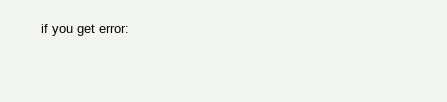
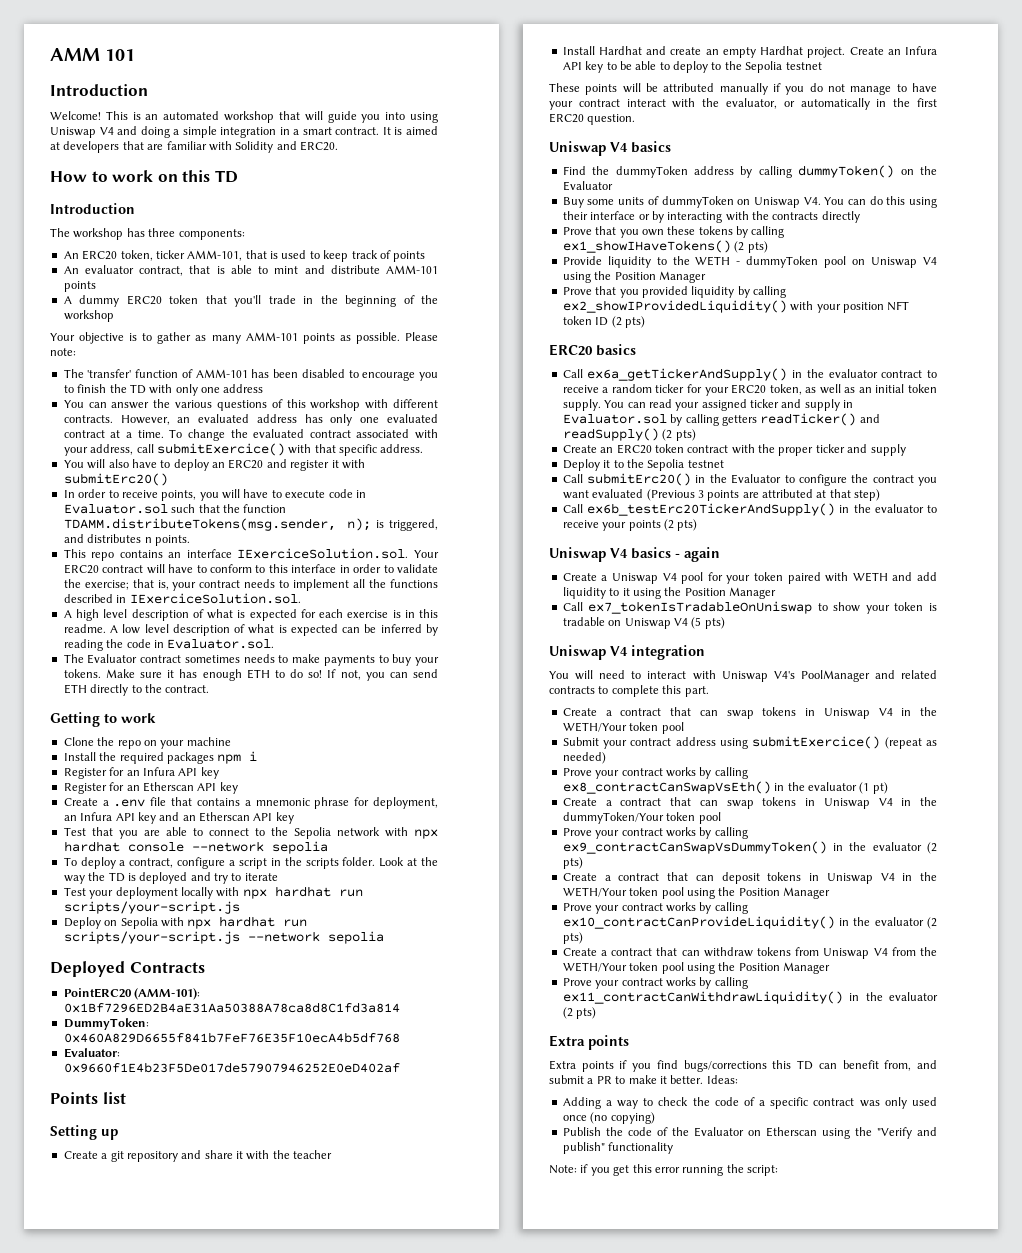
- if you get error:
+ AMM 101
+ Introduction
+ Welcome! This is an automated workshop that will guide you into using Uniswap V4 and doing a simple integration in a smart contract. It is aimed at developers that are familiar with Solidity and ERC20.
+ How to work on this TD
+ Introduction
+ The workshop has three components:
+ An ERC20 token, ticker AMM-101, that is used to keep track of points
+ An evaluator contract, that is able to mint and distribute AMM-101 points
+ A dummy ERC20 token that you'll trade in the beginning of the workshop
+ Your objective is to gather as many AMM-101 points as possible. Please note:
+ The 'transfer' function of AMM-101 has been disabled to encourage you to finish the TD with only one address
+ You can answer the various questions of this workshop with different contracts. However, an evaluated address has only one evaluated contract at a time. To change the evaluated contract associated with your address, call submitExercice() with that specific address.
+ You will also have to deploy an ERC20 and register it with submitErc20()
+ In order to receive points, you will have to execute code in Evaluator.sol such that the function TDAMM.distributeTokens(msg.sender, n); is triggered, and distributes n points.
+ This repo contains an interface IExerciceSolution.sol. Your ERC20 contract will have to conform to this interface in order to validate the exercise; that is, your contract needs to implement all the functions described in IExerciceSolution.sol.
+ A high level description of what is expected for each exercise is in this readme. A low level description of what is expected can be inferred by reading the code in Evaluator.sol.
+ The Evaluator contract sometimes needs to make payments to buy your tokens. Make sure it has enough ETH to do so! If not, you can send ETH directly to the contract.
+ Getting to work
+ Clone the repo on your machine
+ Install the required packages npm i
+ Register for an Infura API key
+ Register for an Etherscan API key
+ Create a .env file that contains a mnemonic phrase for deployment, an Infura API key and an Etherscan API key
+ Test that you are able to connect to the Sepolia network with npx hardhat console --network sepolia
+ To deploy a contract, configure a script in the scripts folder. Look at the way the TD is deployed and try to iterate
+ Test your deployment locally with npx hardhat run scripts/your-script.js
+ Deploy on Sepolia with npx hardhat run scripts/your-script.js --network sepolia
+ Deployed Contracts
+ PointERC20 (AMM-101): 0x1Bf7296ED2B4aE31Aa50388A78ca8d8C1fd3a814
+ DummyToken: 0x460A829D6655f841b7FeF76E35F10ecA4b5df768
+ Evaluator: 0x9660f1E4b23F5De017de57907946252E0eD402af
+ Points list
+ Setting up
+ Create a git repository and share it with the teacher
+ Install Hardhat and create an empty Hardhat project. Create an Infura API key to be able to deploy to the Sepolia testnet
+ These points will be attributed manually if you do not manage to have your contract interact with the evaluator, or automatically in the first ERC20 question.
+ Uniswap V4 basics
+ Find the dummyToken address by calling dummyToken() on the Evaluator
+ Buy some units of dummyToken on Uniswap V4. You can do this using their interface or by interacting with the contracts directly
+ Prove that you own these tokens by calling ex1_showIHaveTokens() (2 pts)
+ Provide liquidity to the WETH - dummyToken pool on Uniswap V4 using the Position Manager
+ Prove that you provided liquidity by calling ex2_showIProvidedLiquidity() with your position NFT token ID (2 pts)
+ ERC20 basics
+ Call ex6a_getTickerAndSupply() in the evaluator contract to receive a random ticker for your ERC20 token, as well as an initial token supply. You can read your assigned ticker and supply in Evaluator.sol by calling getters readTicker() and readSupply() (2 pts)
+ Create an ERC20 token contract with the proper ticker and supply
+ Deploy it to the Sepolia testnet
+ Call submitErc20() in the Evaluator to configure the contract you want evaluated (Previous 3 points are attributed at that step)
+ Call ex6b_testErc20TickerAndSupply() in the evaluator to receive your points (2 pts)
+ Uniswap V4 basics - again
+ Create a Uniswap V4 pool for your token paired with WETH and add liquidity to it using the Position Manager
+ Call ex7_tokenIsTradableOnUniswap to show your token is tradable on Uniswap V4 (5 pts)
+ Uniswap V4 integration
+ You will need to interact with Uniswap V4's PoolManager and related contracts to complete this part.
+ Create a contract that can swap tokens in Uniswap V4 in the WETH/Your token pool
+ Submit your contract address using submitExercice() (repeat as needed)
+ Prove your contract works by calling ex8_contractCanSwapVsEth() in the evaluator (1 pt)
+ Create a contract that can swap tokens in Uniswap V4 in the dummyToken/Your token pool
+ Prove your contract works by calling ex9_contractCanSwapVsDummyToken() in the evaluator (2 pts)
+ Create a contract that can deposit tokens in Uniswap V4 in the WETH/Your token pool using the Position Manager
+ Prove your contract works by calling ex10_contractCanProvideLiquidity() in the evaluator (2 pts)
+ Create a contract that can withdraw tokens from Uniswap V4 from the WETH/Your token pool using the Position Manager
+ Prove your contract works by calling ex11_contractCanWithdrawLiquidity() in the evaluator (2 pts)
+ Extra points
+ Extra points if you find bugs/corrections this TD can benefit from, and submit a PR to make it better. Ideas:
+ Adding a way to check the code of a specific contract was only used once (no copying)
+ Publish the code of the Evaluator on Etherscan using the "Verify and publish" functionality
+ Note: if you get this error running the script:

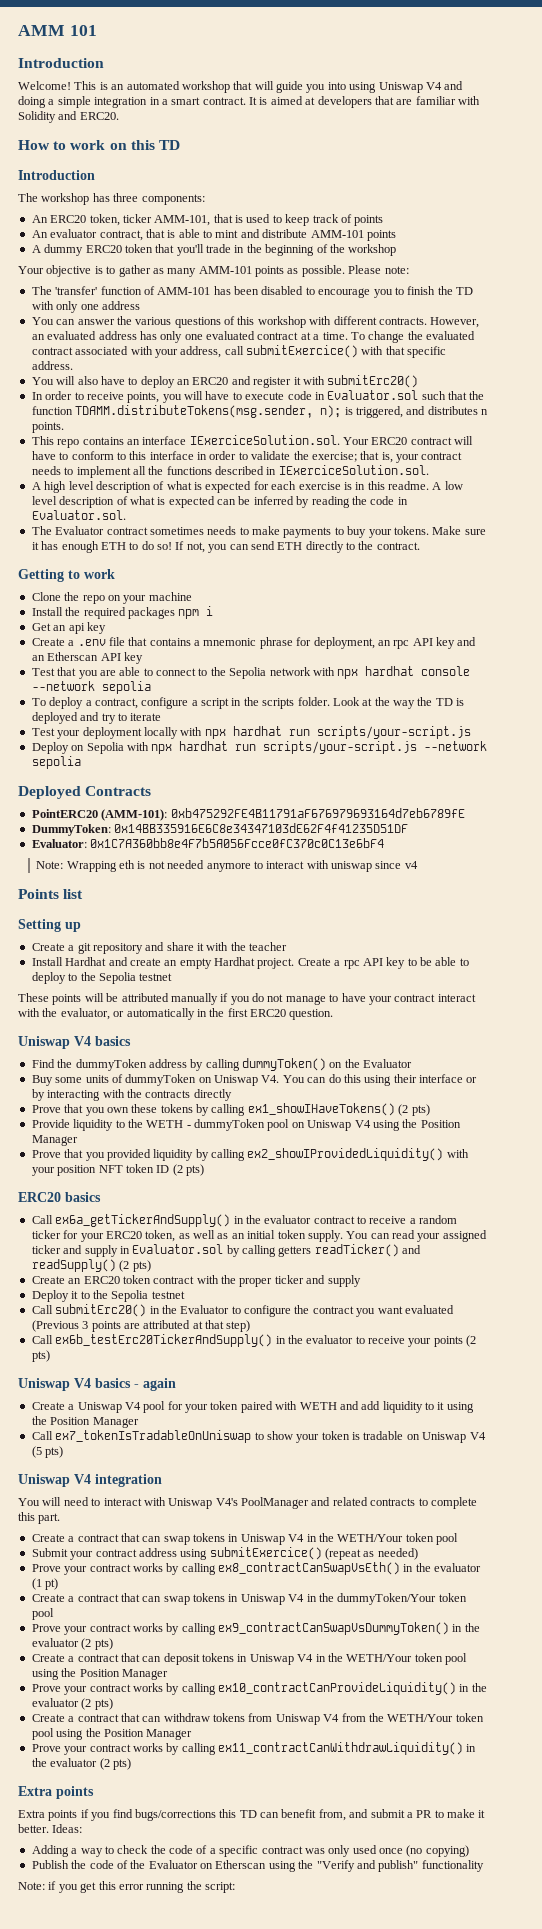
- Register for an Infura API key
- Register for an Etherscan API key
+ Get an api key
- Create a .env file that contains a mnemonic phrase for deployment, an Infura API key and an Etherscan API key
+ Create a .env file that contains a mnemonic phrase for deployment, an rpc API key and an Etherscan API key
- PointERC20 (AMM-101): 0x1Bf7296ED2B4aE31Aa50388A78ca8d8C1fd3a814
+ PointERC20 (AMM-101): 0xb475292FE4B11791aF676979693164d7eb6789fE
- DummyToken: 0x460A829D6655f841b7FeF76E35F10ecA4b5df768
+ DummyToken: 0x14BB335916E6C8e34347103dE62F4f41235D51DF
- Evaluator: 0x9660f1E4b23F5De017de57907946252E0eD402af
+ Evaluator: 0x1C7A360bb8e4F7b5A056Fcce0fC370c0C13e6bF4
+ Note: Wrapping eth is not needed anymore to interact with uniswap since v4
- Create an Infura API key to be able to deploy to the Sepolia testnet
+ Create a rpc API key to be able to deploy to the Sepolia testnet

